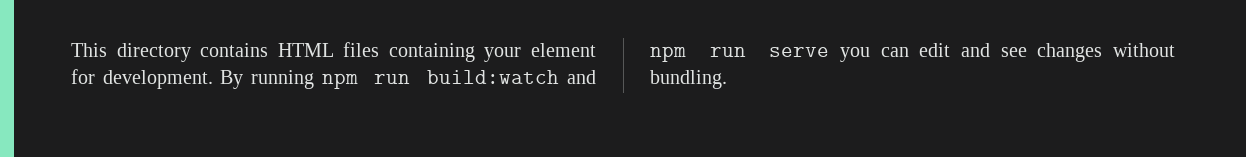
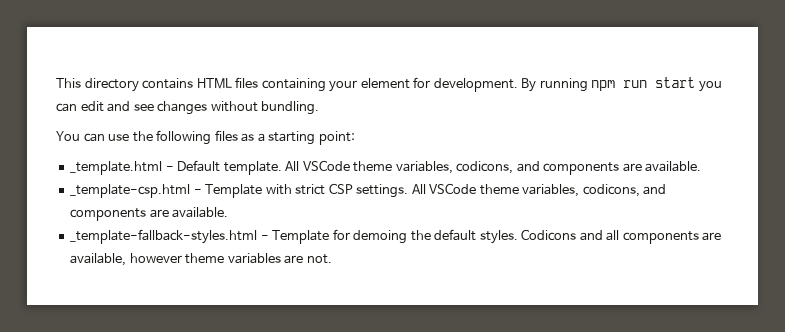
- By running npm run build:watch and npm run serve you can edit and see changes without bundling.
+ By running npm run start you can edit and see changes without bundling.
+ You can use the following files as a starting point:
+ _template.html - Default template. All VSCode theme variables, codicons, and components are available.
+ _template-csp.html - Template with strict CSP settings. All VSCode theme variables, codicons, and components are available.
+ _template-fallback-styles.html - Template for demoing the default styles. Codicons and all components are available, however theme variables are not.

